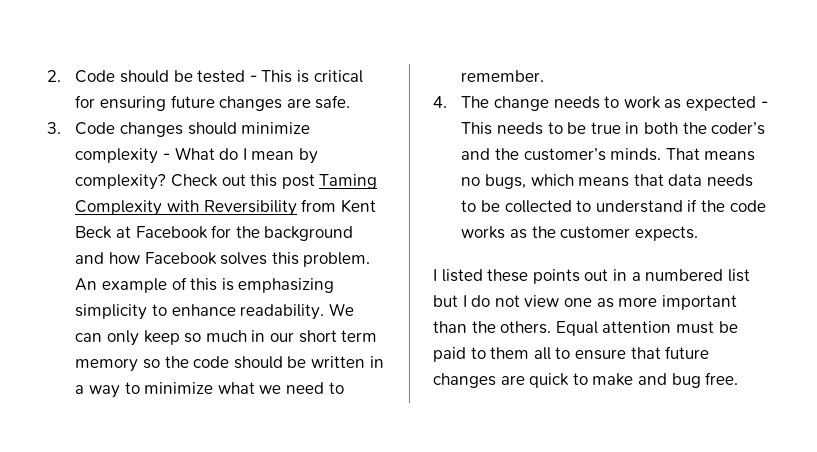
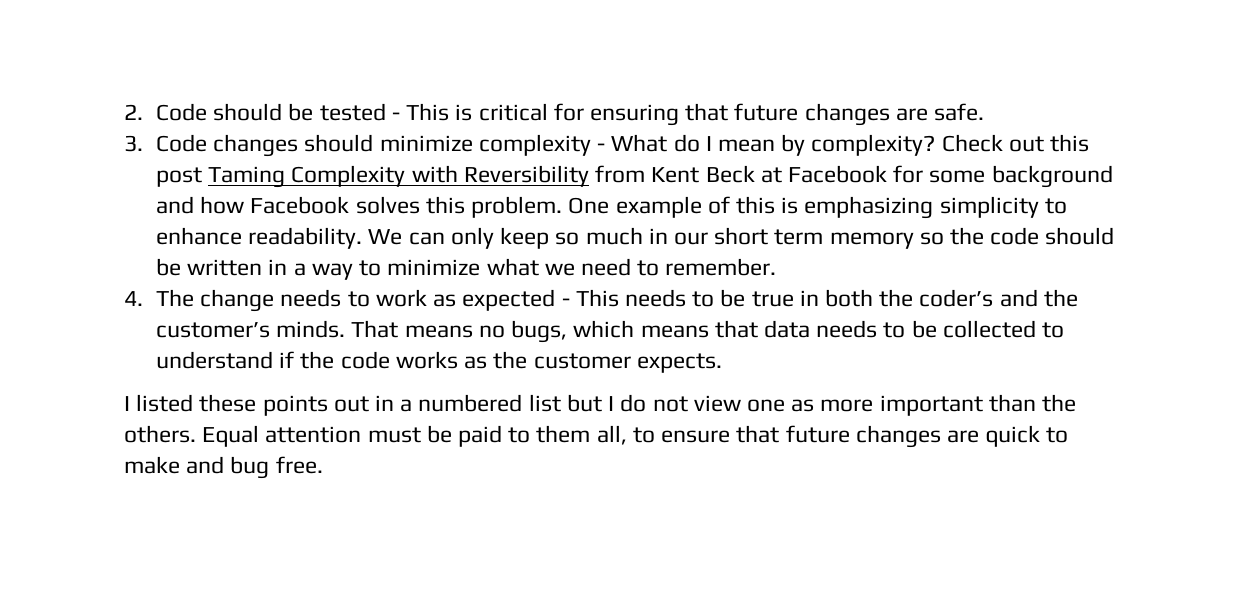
- 2. Code should be tested - This is critical for ensuring future changes are safe.
+ 2. Code should be tested - This is critical for ensuring that future changes are safe.
- Check out this post Taming Complexity with Reversibility from Kent Beck at Facebook for the background and how Facebook solves this problem.
+ Check out this post Taming Complexity with Reversibility from Kent Beck at Facebook for some background and how Facebook solves this problem.
- An example of this is emphasizing simplicity to enhance readability.
+ One example of this is emphasizing simplicity to enhance readability.
- Equal attention must be paid to them all to ensure that future changes are quick to make and bug free.
+ Equal attention must be paid to them all, to ensure that future changes are quick to make and bug free.

